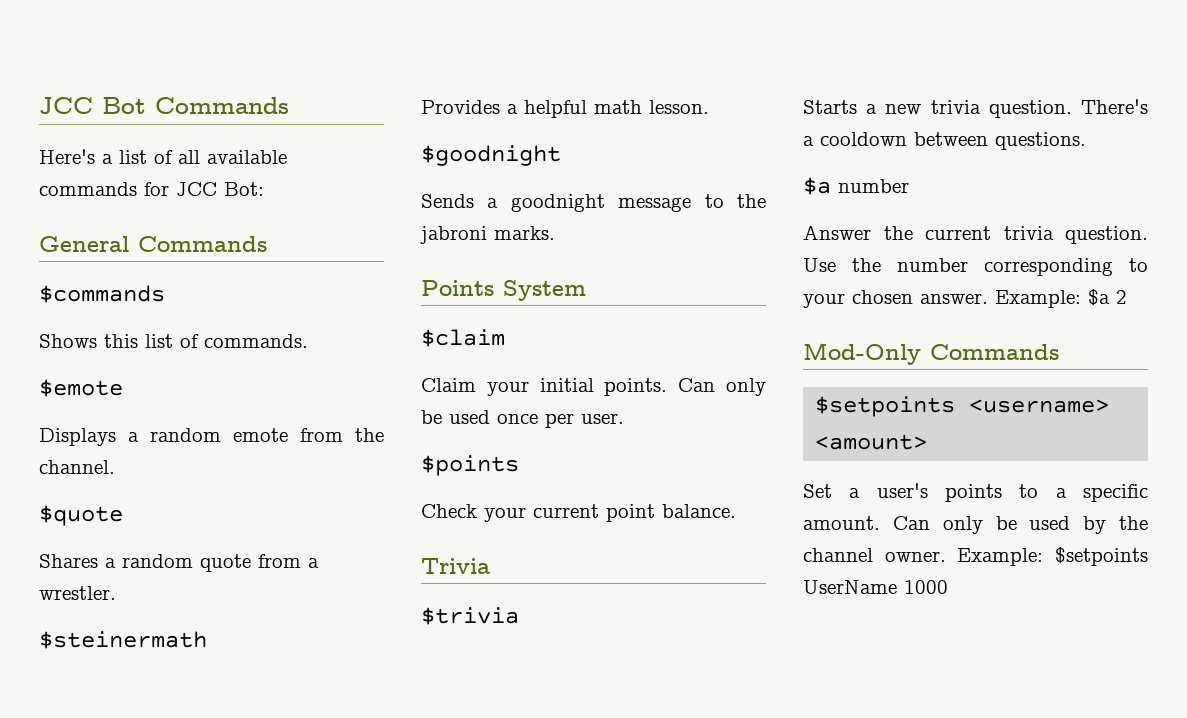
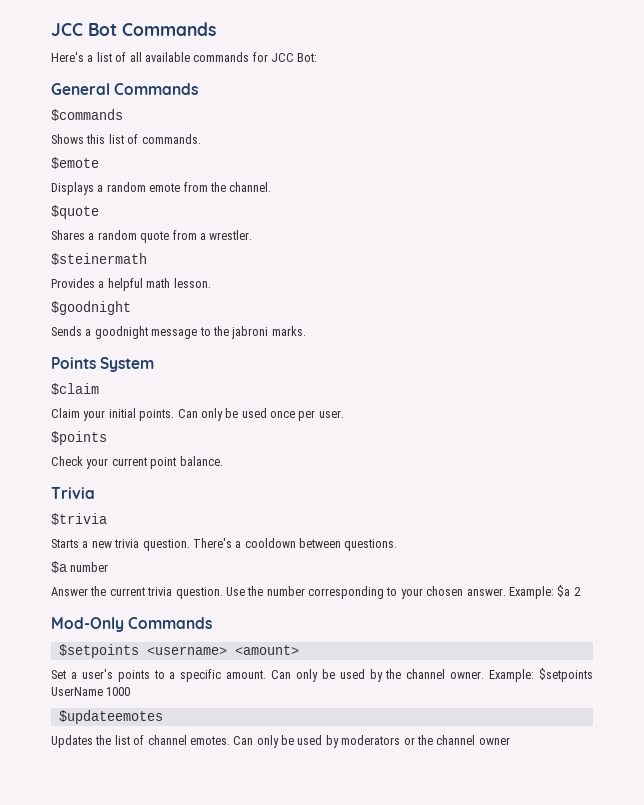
+ $updateemotes
+ Updates the list of channel emotes. Can only be used by moderators or the channel owner

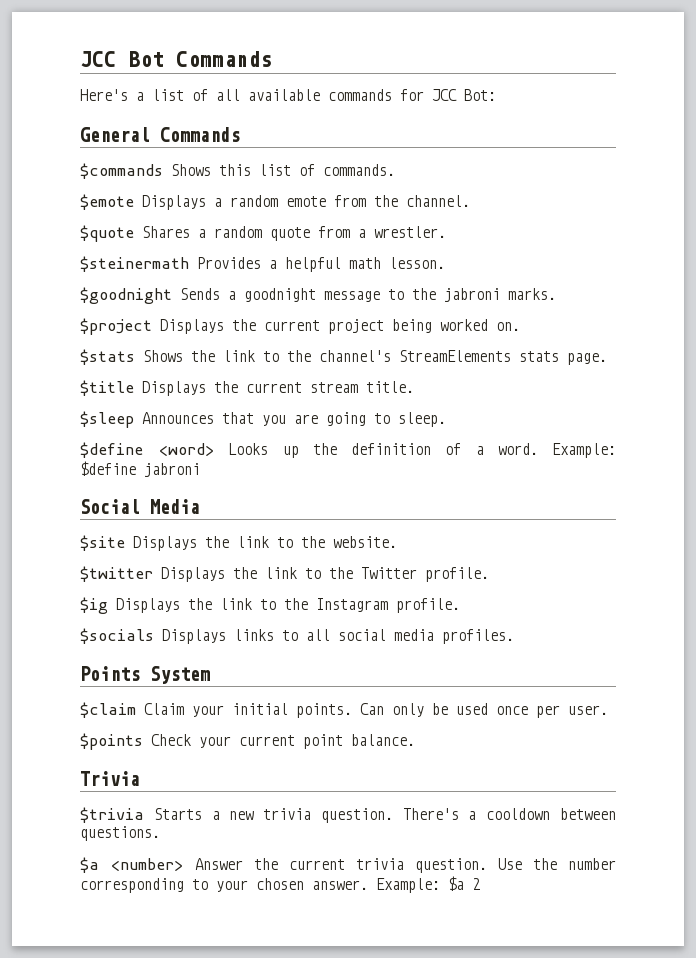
- $commands
- Shows this list of commands.
+ $commands Shows this list of commands.
- $emote
- Displays a random emote from the channel.
+ $emote Displays a random emote from the channel.
- $quote
- Shares a random quote from a wrestler.
+ $quote Shares a random quote from a wrestler.
- $steinermath
- Provides a helpful math lesson.
+ $steinermath Provides a helpful math lesson.
- $goodnight
- Sends a goodnight message to the jabroni marks.
+ $goodnight Sends a goodnight message to the jabroni marks.
+ $project Displays the current project being worked on.
+ $stats Shows the link to the channel's StreamElements stats page.
+ $title Displays the current stream title.
+ $sleep Announces that you are going to sleep.
+ $define <word> Looks up the definition of a word. Example: $define jabroni
+ Social Media
+ $site Displays the link to the website.
+ $twitter Displays the link to the Twitter profile.
+ $ig Displays the link to the Instagram profile.
+ $socials Displays links to all social media profiles.
- $claim
- Claim your initial points.
+ $claim Claim your initial points.
- $points
- Check your current point balance.
+ $points Check your current point balance.
- $trivia
- Starts a new trivia question.
+ $trivia Starts a new trivia question.
- $a number
- Answer the current trivia question.
+ $a <number> Answer the current trivia question.
- Mod-Only Commands
- $setpoints <username> <amount>
- Set a user's points to a specific amount. Can only be used by the channel owner. Example: $setpoints UserName 1000
- $updateemotes
- Updates the list of channel emotes. Can only be used by moderators or the channel owner

